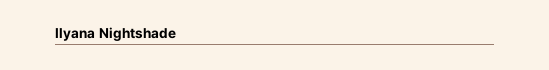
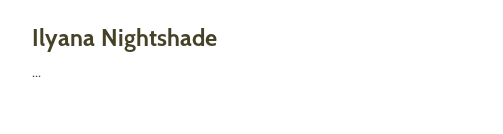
+ ...

